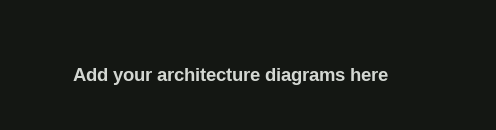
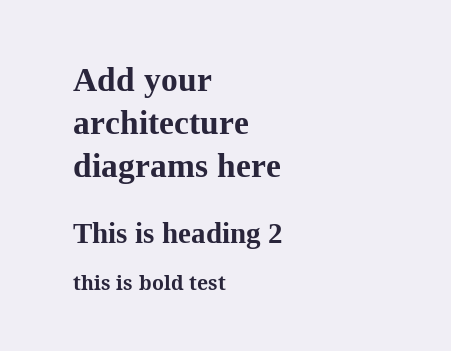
+ This is heading 2
+ this is bold test

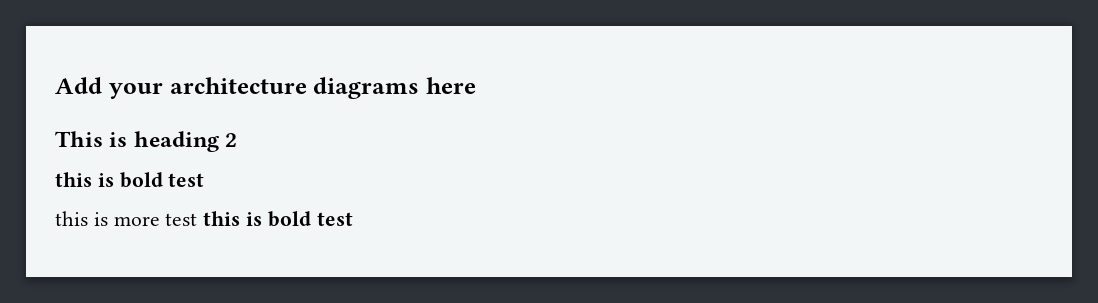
+ this is more test this is bold test

